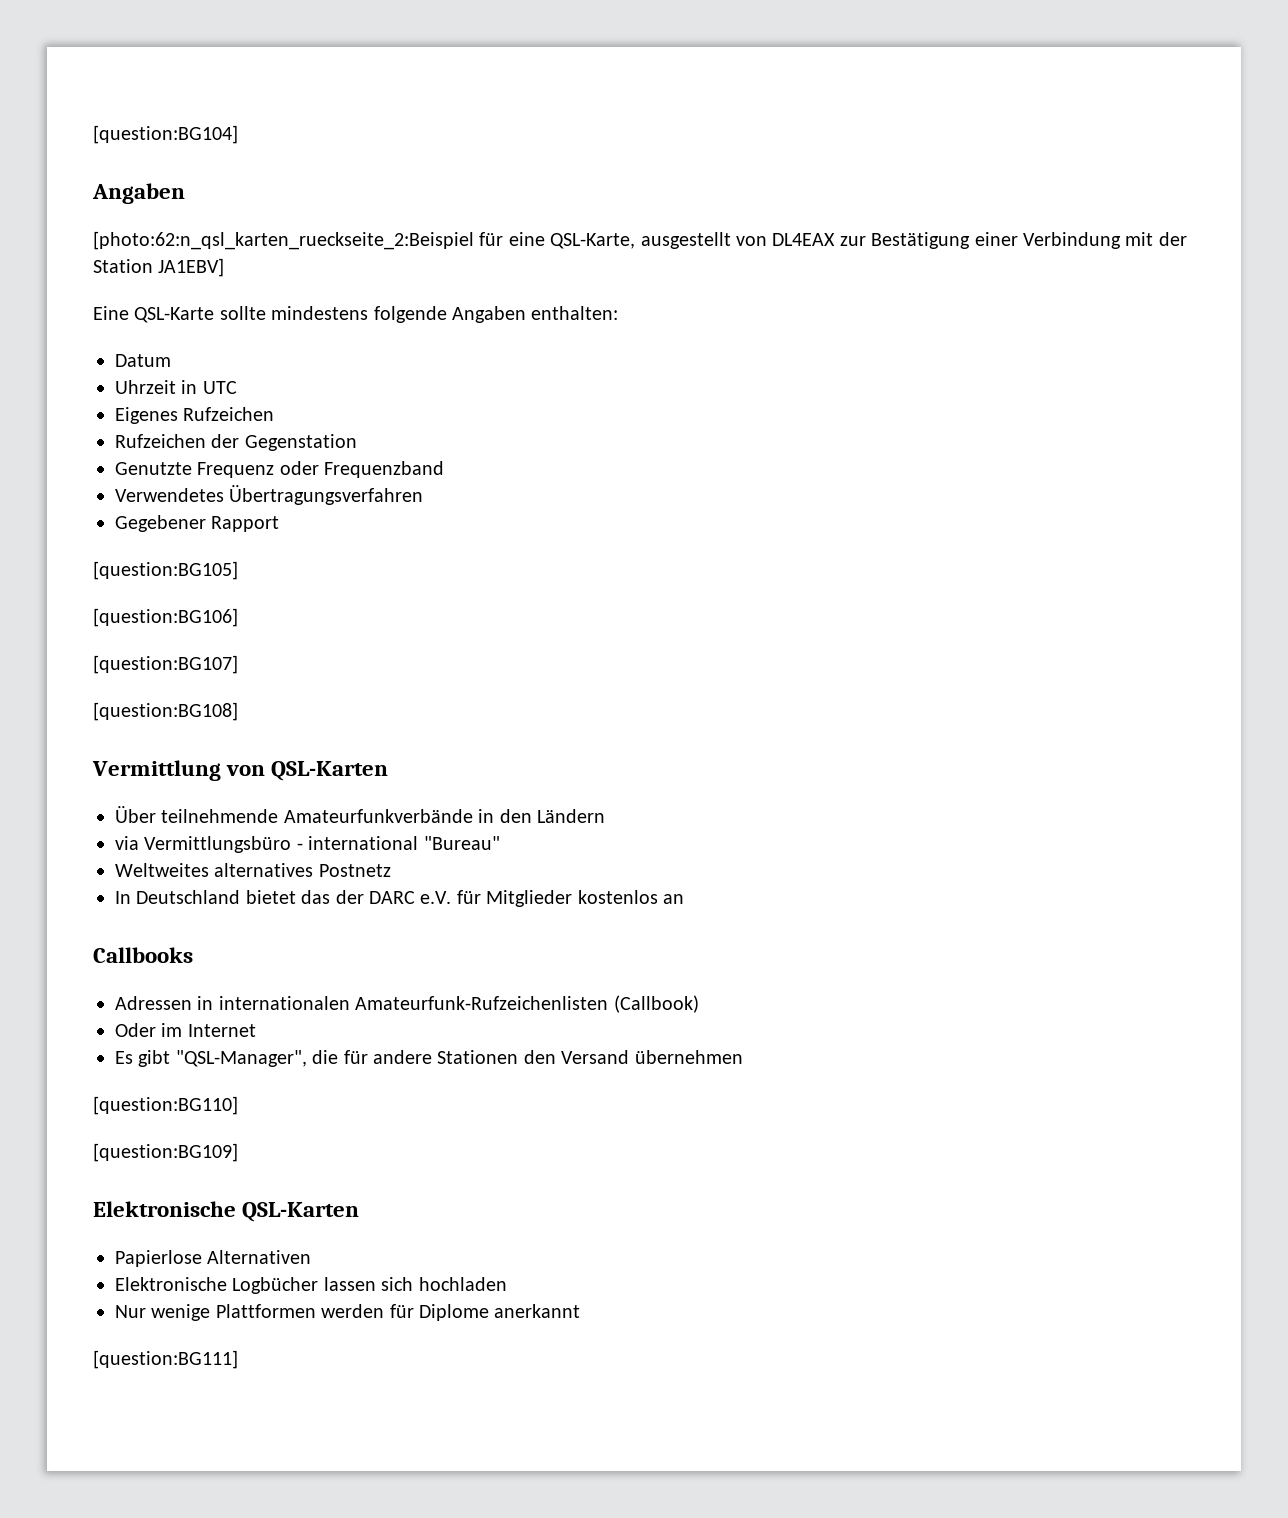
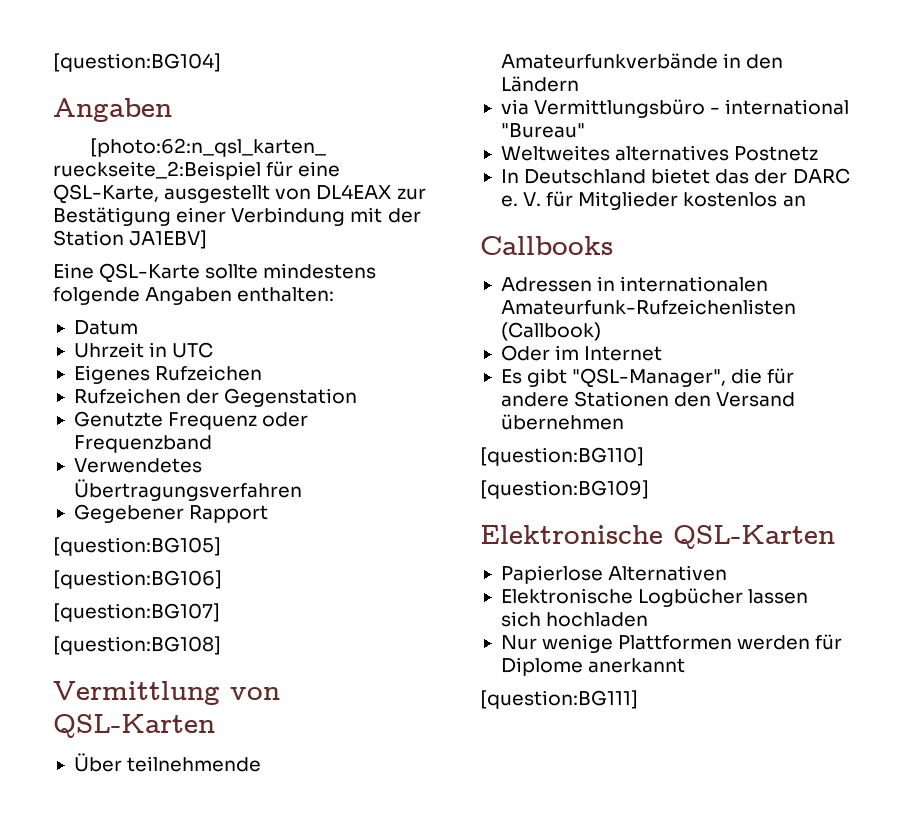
- In Deutschland bietet das der DARC e.V. für Mitglieder kostenlos an
+ In Deutschland bietet das der DARC e. V. für Mitglieder kostenlos an

